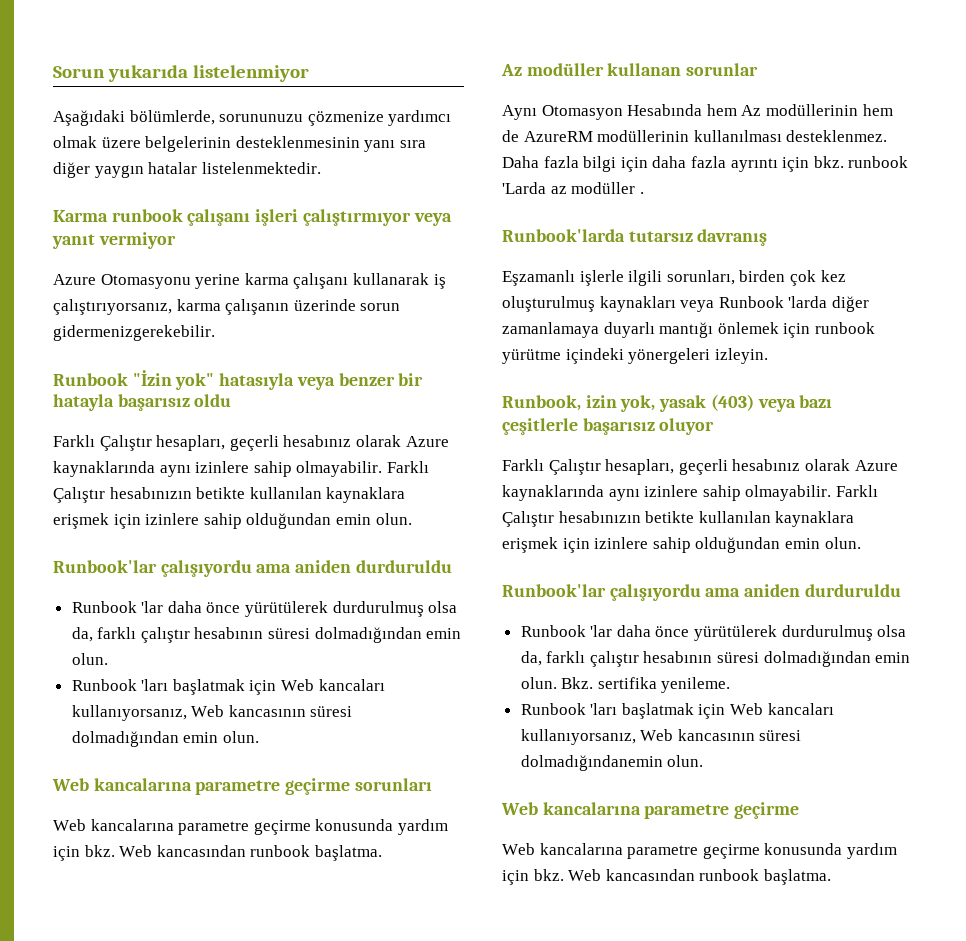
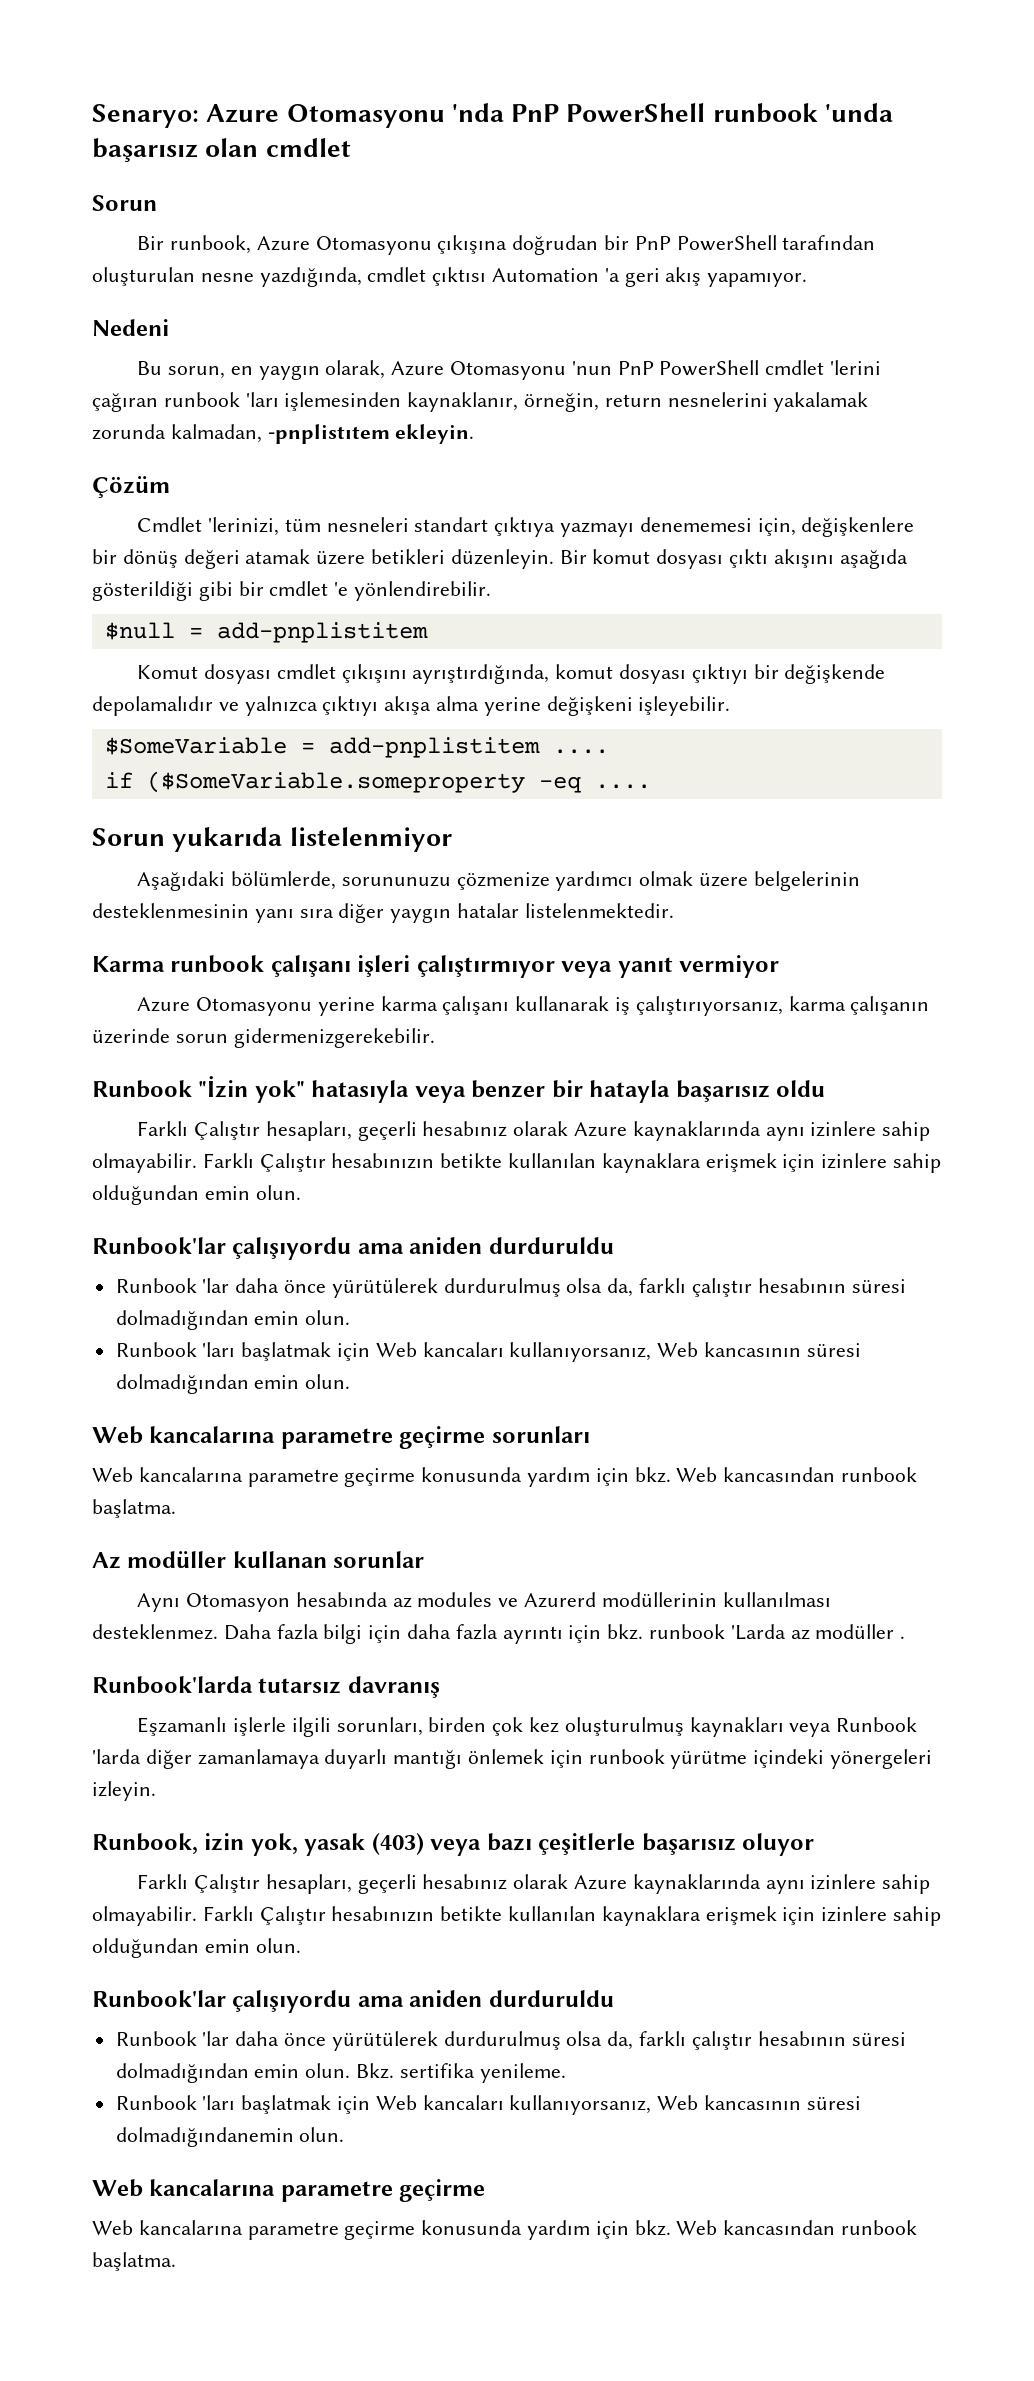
+ Senaryo: Azure Otomasyonu 'nda PnP PowerShell runbook 'unda başarısız olan cmdlet
+ Sorun
+ Bir runbook, Azure Otomasyonu çıkışına doğrudan bir PnP PowerShell tarafından oluşturulan nesne yazdığında, cmdlet çıktısı Automation 'a geri akış yapamıyor.
+ Nedeni
+ Bu sorun, en yaygın olarak, Azure Otomasyonu 'nun PnP PowerShell cmdlet 'lerini çağıran runbook 'ları işlemesinden kaynaklanır, örneğin, return nesnelerini yakalamak zorunda kalmadan, -pnplistıtem ekleyin.
+ Çözüm
+ Cmdlet 'lerinizi, tüm nesneleri standart çıktıya yazmayı denememesi için, değişkenlere bir dönüş değeri atamak üzere betikleri düzenleyin. Bir komut dosyası çıktı akışını aşağıda gösterildiği gibi bir cmdlet 'e yönlendirebilir.
+ $null = add-pnplistitem
+ Komut dosyası cmdlet çıkışını ayrıştırdığında, komut dosyası çıktıyı bir değişkende depolamalıdır ve yalnızca çıktıyı akışa alma yerine değişkeni işleyebilir.
+ $SomeVariable = add-pnplistitem ....
+ if ($SomeVariable.someproperty -eq ....
- Aynı Otomasyon Hesabında hem Az modüllerinin hem de AzureRM modüllerinin kullanılması desteklenmez.
+ Aynı Otomasyon hesabında az modules ve Azurerd modüllerinin kullanılması desteklenmez.

